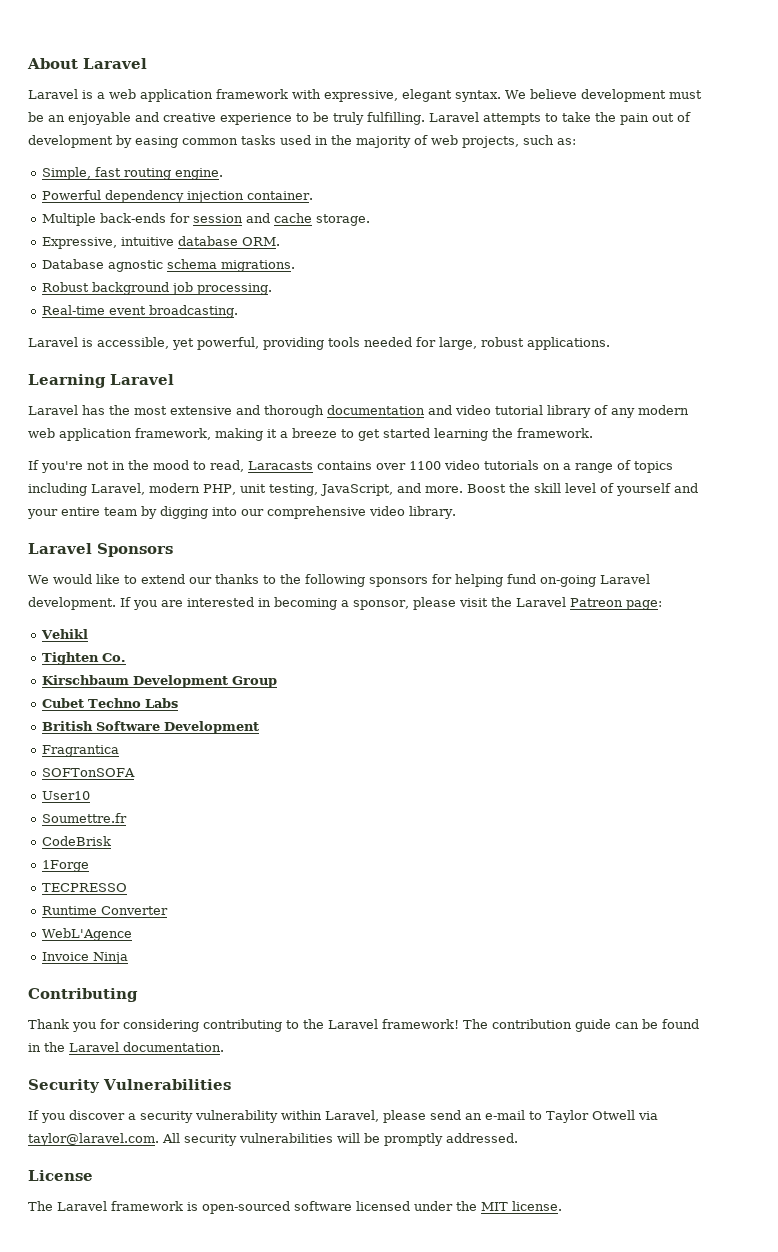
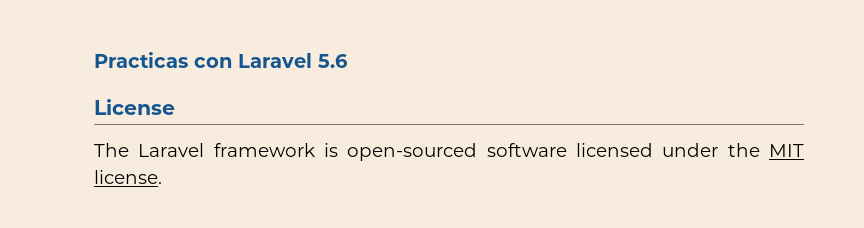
- About Laravel
- Laravel is a web application framework with expressive, elegant syntax. We believe development must be an enjoyable and creative experience to be truly fulfilling. Laravel attempts to take the pain out of development by easing common tasks used in the majority of web projects, such as:
- Simple, fast routing engine.
- Powerful dependency injection container.
- Multiple back-ends for session and cache storage.
- Expressive, intuitive database ORM.
- Database agnostic schema migrations.
- Robust background job processing.
- Real-time event broadcasting.
- Laravel is accessible, yet powerful, providing tools needed for large, robust applications.
- Learning Laravel
- Laravel has the most extensive and thorough documentation and video tutorial library of any modern web application framework, making it a breeze to get started learning the framework.
- If you're not in the mood to read, Laracasts contains over 1100 video tutorials on a range of topics including Laravel, modern PHP, unit testing, JavaScript, and more. Boost the skill level of yourself and your entire team by digging into our comprehensive video library.
- Laravel Sponsors
- We would like to extend our thanks to the following sponsors for helping fund on-going Laravel development. If you are interested in becoming a sponsor, please visit the Laravel Patreon page:
- Vehikl
- Tighten Co.
- Kirschbaum Development Group
- Cubet Techno Labs
- British Software Development
- Fragrantica
- SOFTonSOFA
- User10
- Soumettre.fr
- CodeBrisk
- 1Forge
- TECPRESSO
- Runtime Converter
- WebL'Agence
- Invoice Ninja
- Contributing
- Thank you for considering contributing to the Laravel framework! The contribution guide can be found in the Laravel documentation.
- Security Vulnerabilities
- If you discover a security vulnerability within Laravel, please send an e-mail to Taylor Otwell via taylor@laravel.com. All security vulnerabilities will be promptly addressed.
+ Practicas con Laravel 5.6

